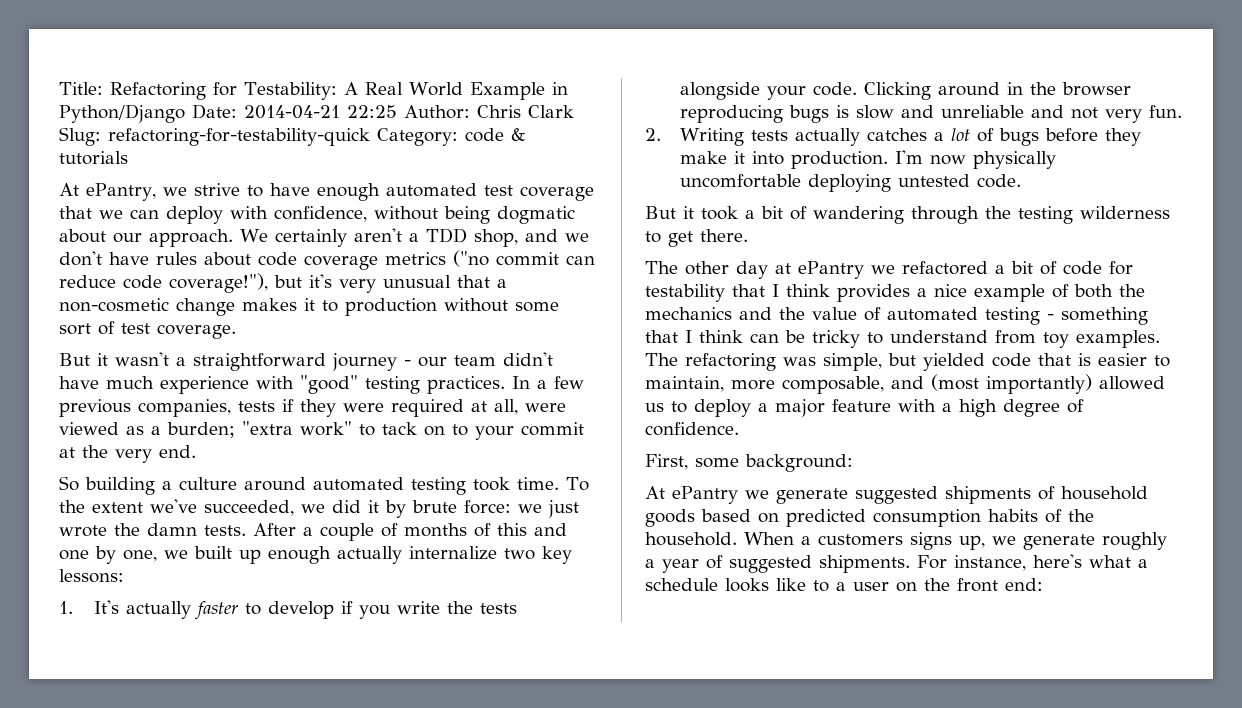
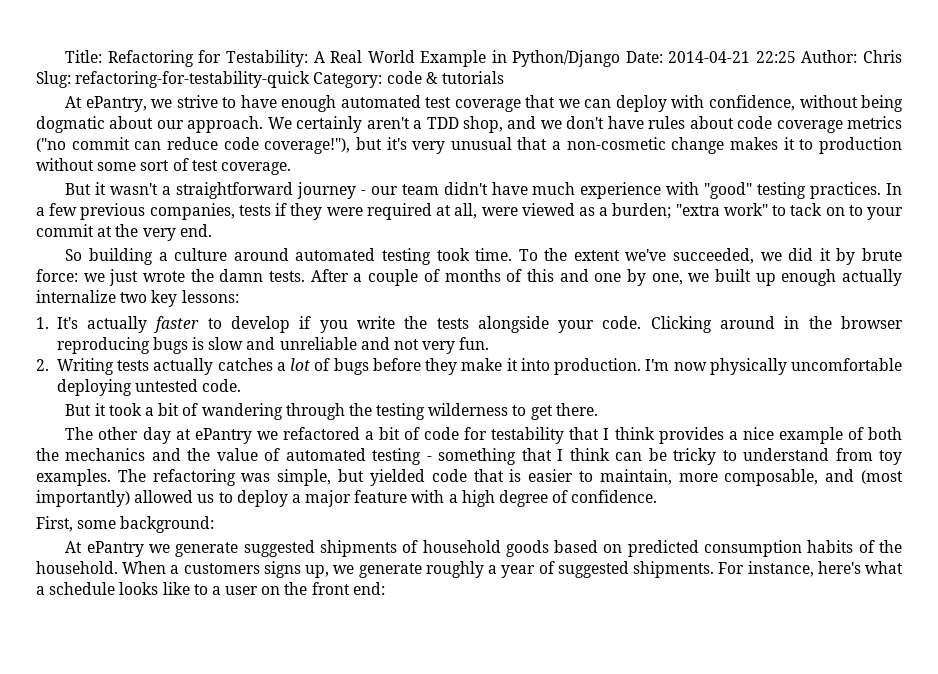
- Title: Refactoring for Testability: A Real World Example in Python/Django Date: 2014-04-21 22:25 Author: Chris Clark Slug: refactoring-for-testability-quick Category: code & tutorials
+ Title: Refactoring for Testability: A Real World Example in Python/Django Date: 2014-04-21 22:25 Author: Chris Slug: refactoring-for-testability-quick Category: code & tutorials

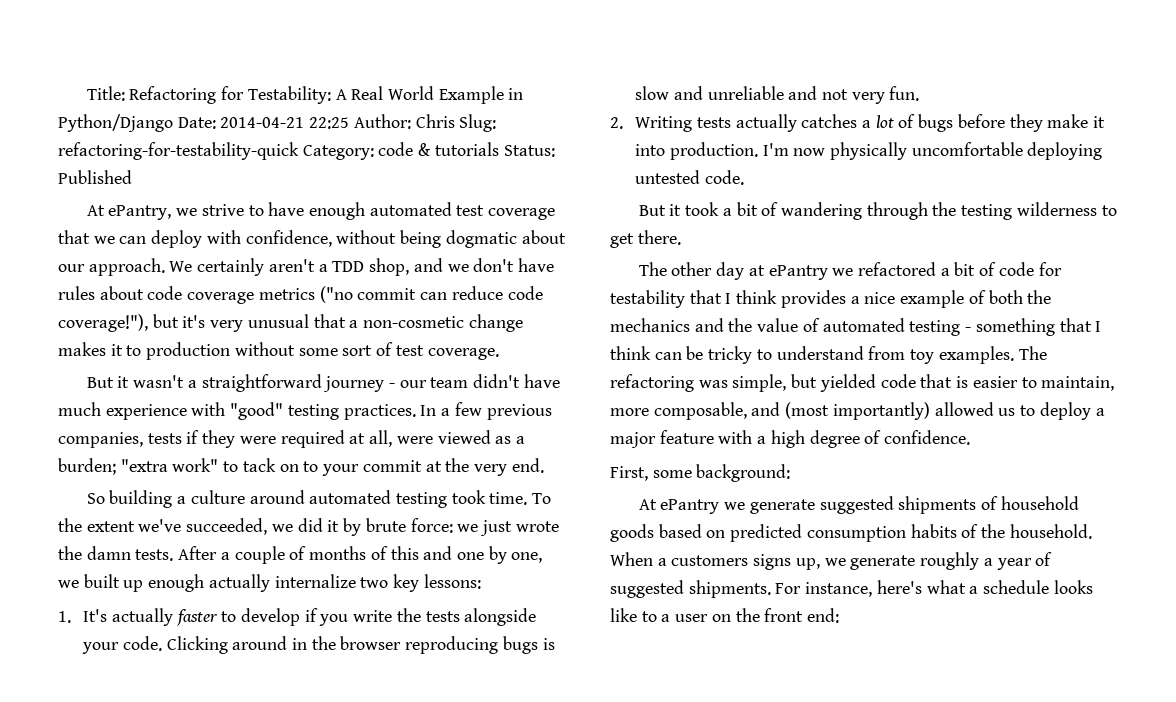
- Title: Refactoring for Testability: A Real World Example in Python/Django Date: 2014-04-21 22:25 Author: Chris Slug: refactoring-for-testability-quick Category: code & tutorials
+ Title: Refactoring for Testability: A Real World Example in Python/Django Date: 2014-04-21 22:25 Author: Chris Slug: refactoring-for-testability-quick Category: code & tutorials Status: Published

